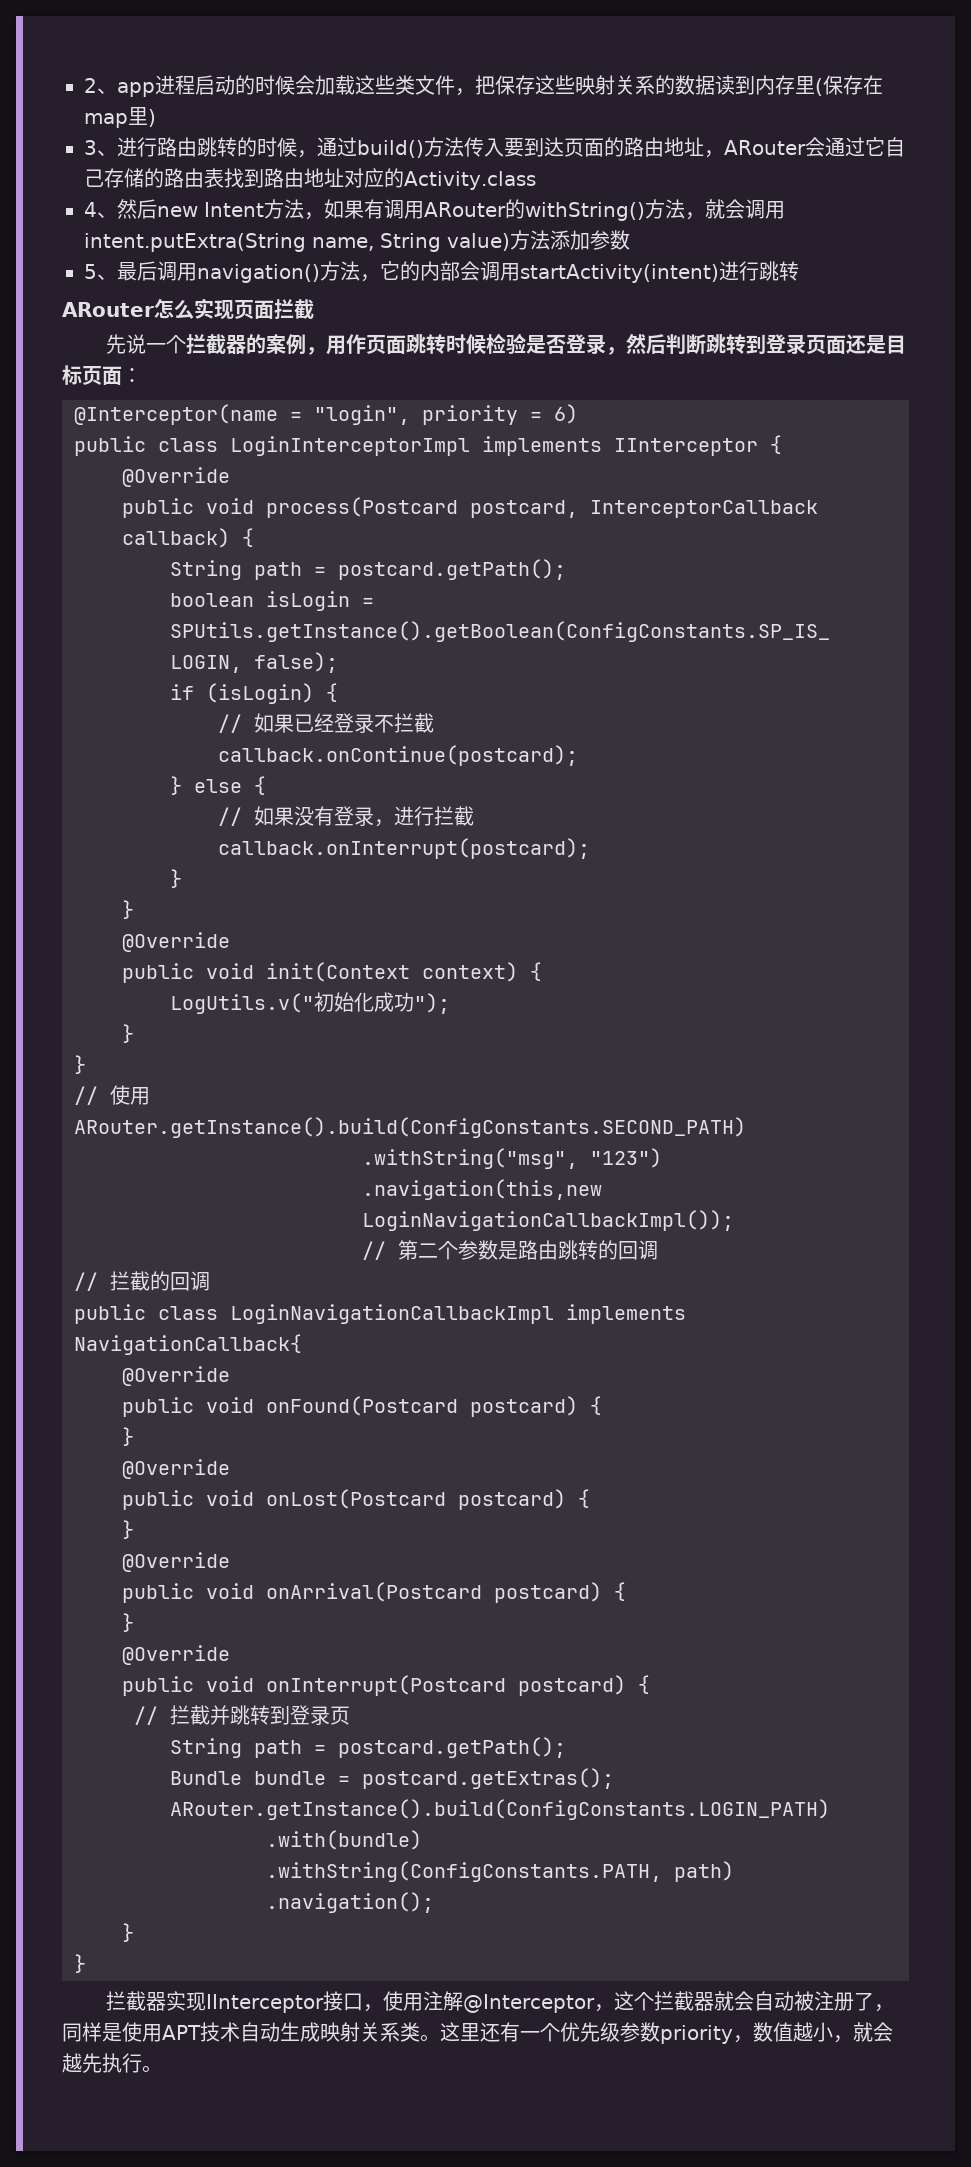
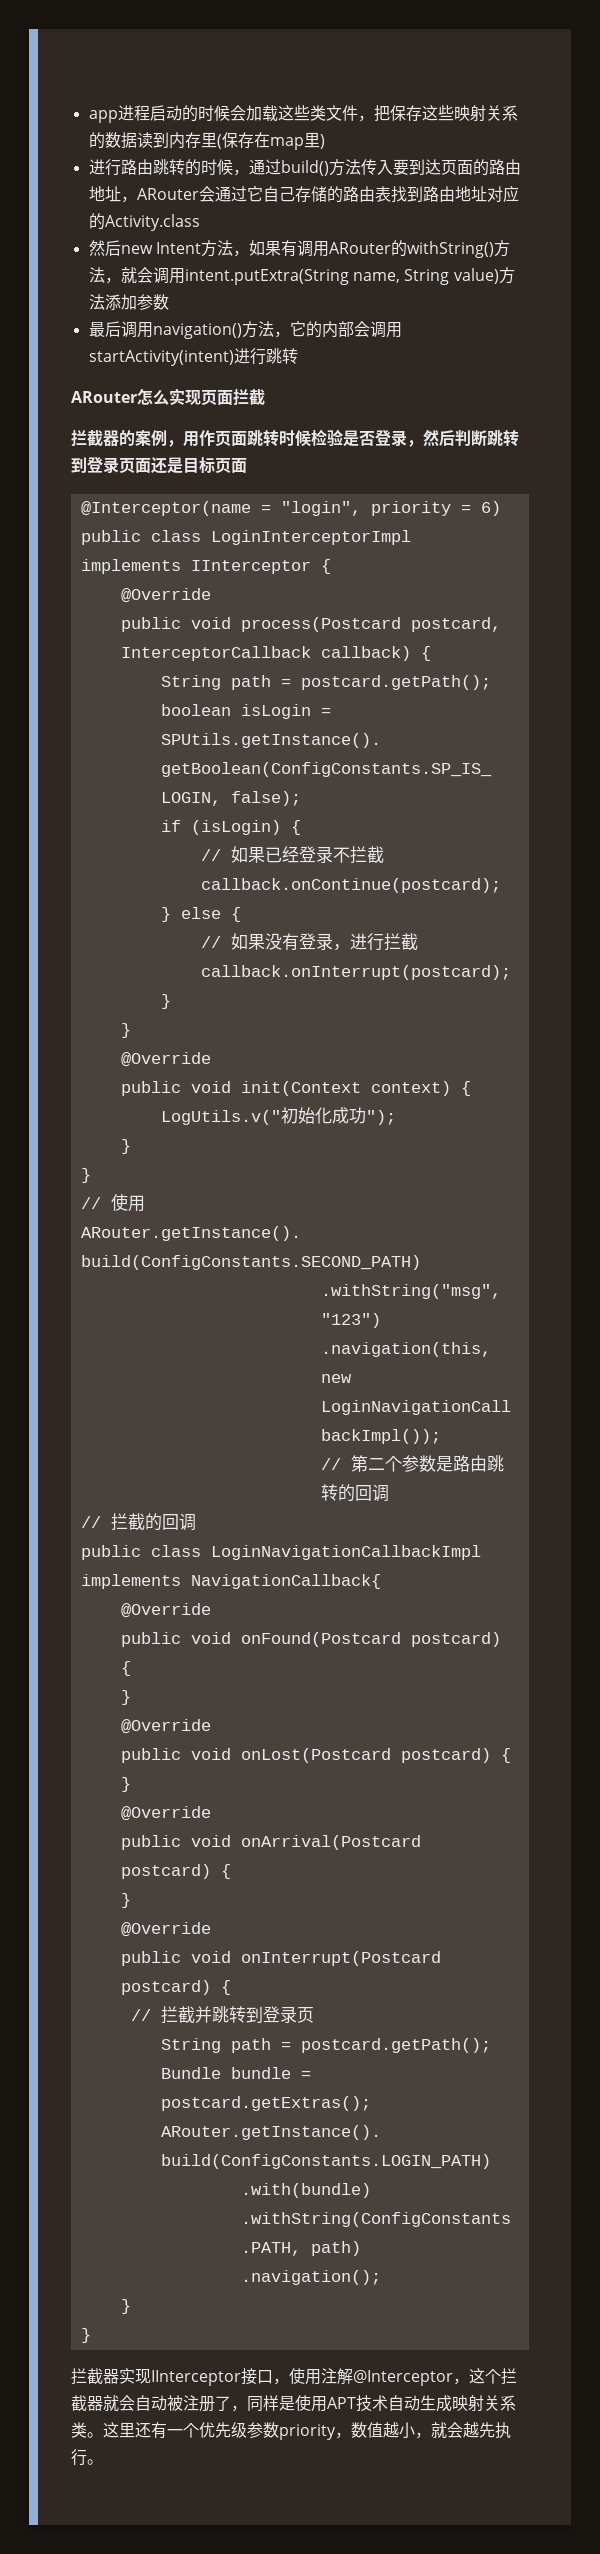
- 2、app进程启动的时候会加载这些类文件，把保存这些映射关系的数据读到内存里(保存在map里)
+ app进程启动的时候会加载这些类文件，把保存这些映射关系的数据读到内存里(保存在map里)
- 3、进行路由跳转的时候，通过build()方法传入要到达页面的路由地址，ARouter会通过它自己存储的路由表找到路由地址对应的Activity.class
+ 进行路由跳转的时候，通过build()方法传入要到达页面的路由地址，ARouter会通过它自己存储的路由表找到路由地址对应的Activity.class
- 4、然后new Intent方法，如果有调用ARouter的withString()方法，就会调用intent.putExtra(String name, String value)方法添加参数
+ 然后new Intent方法，如果有调用ARouter的withString()方法，就会调用intent.putExtra(String name, String value)方法添加参数
- 5、最后调用navigation()方法，它的内部会调用startActivity(intent)进行跳转
+ 最后调用navigation()方法，它的内部会调用startActivity(intent)进行跳转
- 先说一个拦截器的案例，用作页面跳转时候检验是否登录，然后判断跳转到登录页面还是目标页面：
+ 拦截器的案例，用作页面跳转时候检验是否登录，然后判断跳转到登录页面还是目标页面

